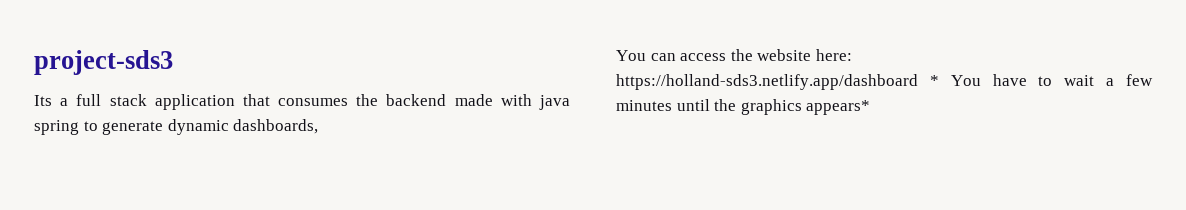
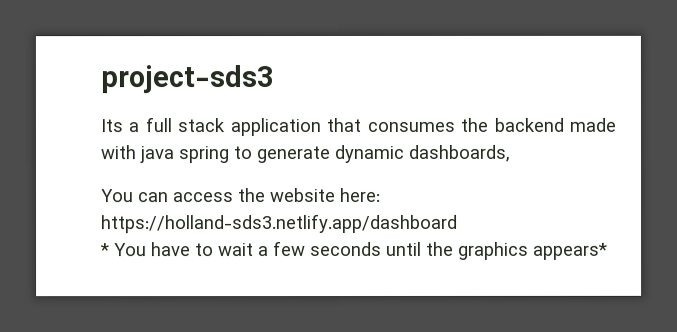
- You can access the website here: https://holland-sds3.netlify.app/dashboard * You have to wait a few minutes until the graphics appears*
+ You can access the website here: https://holland-sds3.netlify.app/dashboard
+ * You have to wait a few seconds until the graphics appears*

